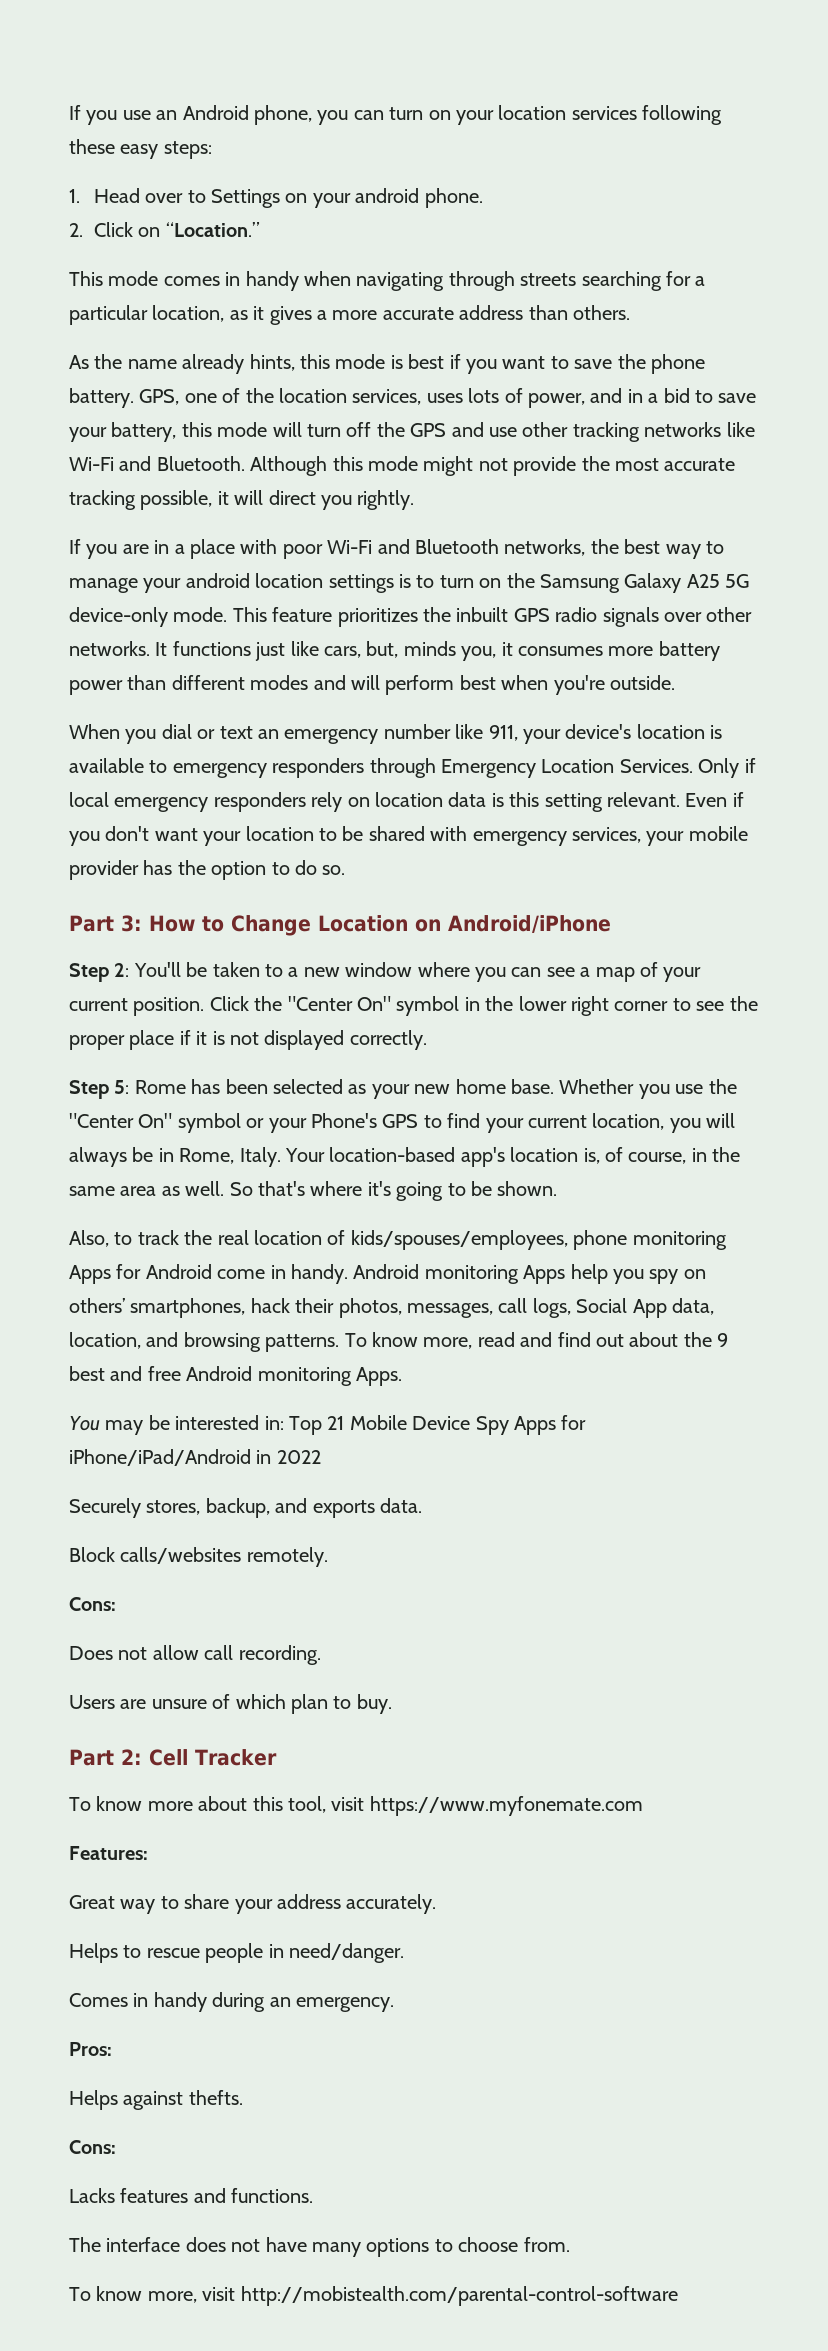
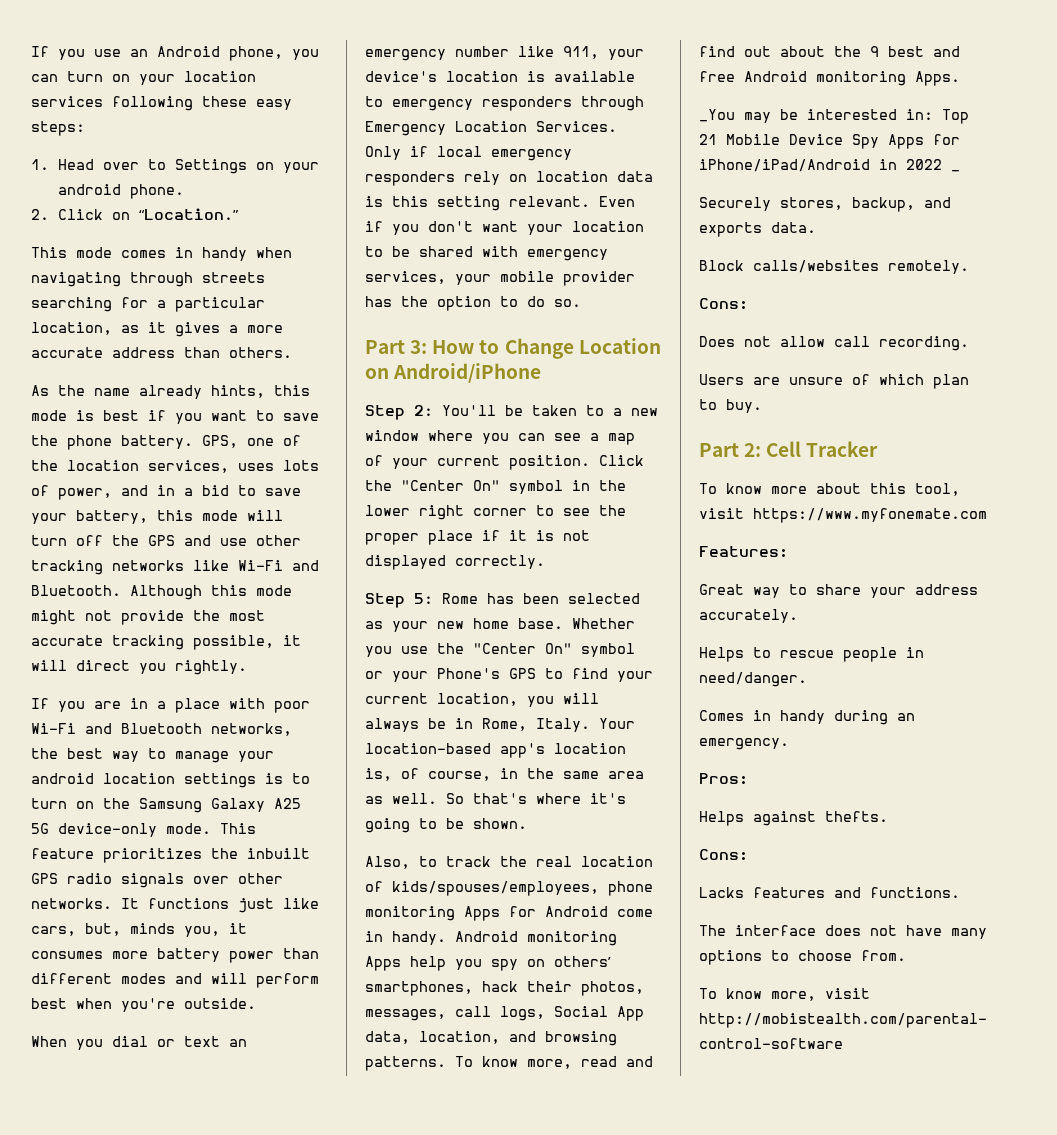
- You may be interested in: Top 21 Mobile Device Spy Apps for iPhone/iPad/Android in 2022
+ _You may be interested in: Top 21 Mobile Device Spy Apps for iPhone/iPad/Android in 2022 _

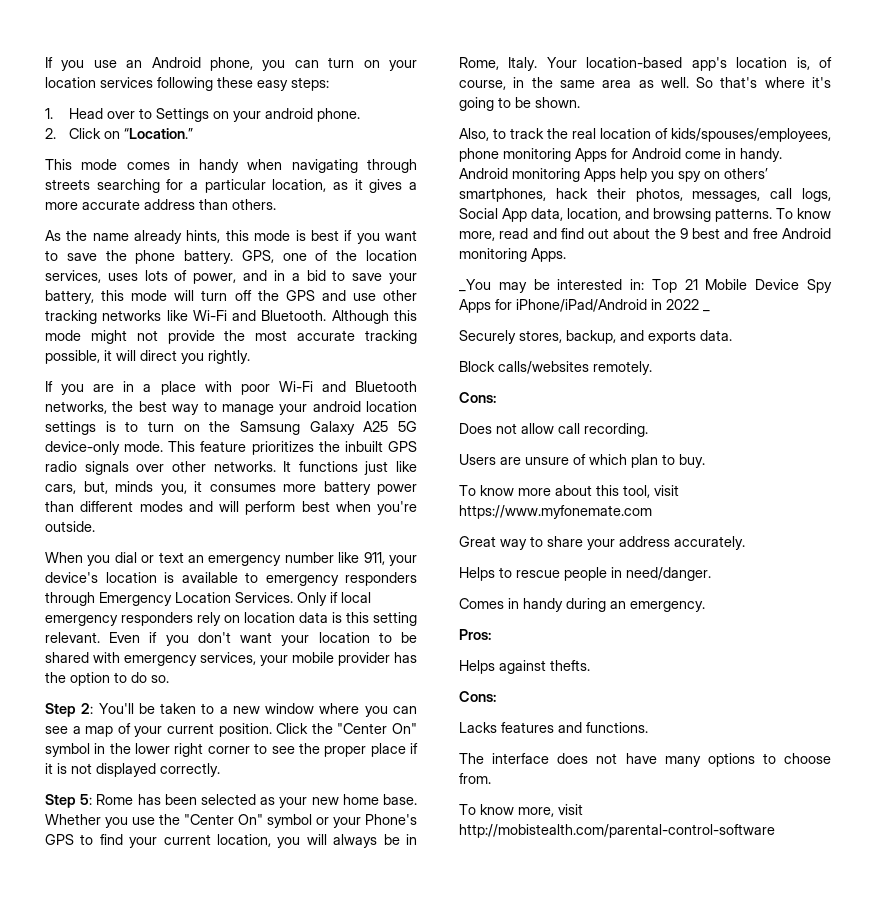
- Part 3: How to Change Location on Android/iPhone
- Part 2: Cell Tracker
- Features:

